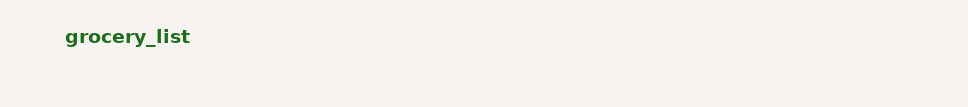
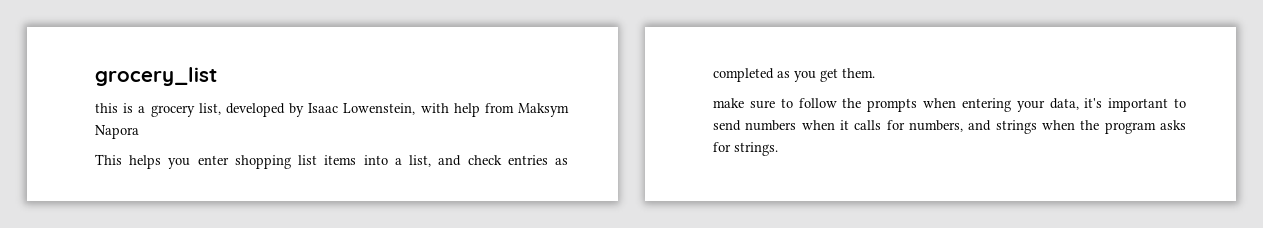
+ this is a grocery list, developed by Isaac Lowenstein, with help from Maksym Napora
+ This helps you enter shopping list items into a list, and check entries as completed as you get them.
+ make sure to follow the prompts when entering your data, it's important to send numbers when it calls for numbers, and strings when the program asks for strings.

